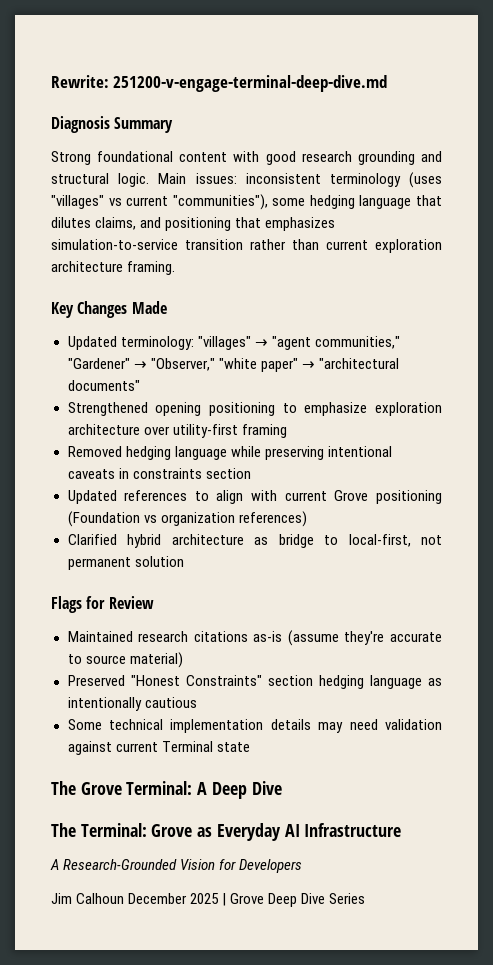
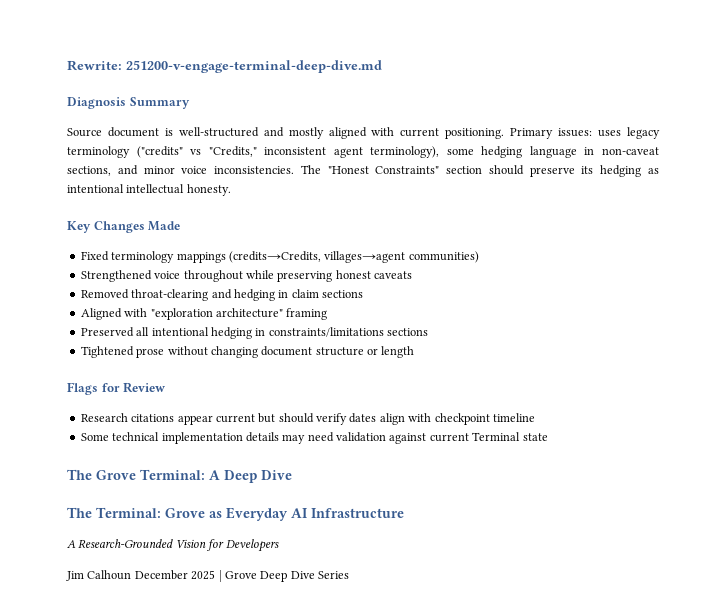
- Strong foundational content with good research grounding and structural logic. Main issues: inconsistent terminology (uses "villages" vs current "communities"), some hedging language that dilutes claims, and positioning that emphasizes simulation-to-service transition rather than current exploration architecture framing.
+ Source document is well-structured and mostly aligned with current positioning. Primary issues: uses legacy terminology ("credits" vs "Credits," inconsistent agent terminology), some hedging language in non-caveat sections, and minor voice inconsistencies. The "Honest Constraints" section should preserve its hedging as intentional intellectual honesty.
  Key Changes Made
- Updated terminology: "villages" → "agent communities," "Gardener" → "Observer," "white paper" → "architectural documents"
- Strengthened opening positioning to emphasize exploration architecture over utility-first framing
- Removed hedging language while preserving intentional caveats in constraints section
- Updated references to align with current Grove positioning (Foundation vs organization references)
- Clarified hybrid architecture as bridge to local-first, not permanent solution
+ Fixed terminology mappings (credits→Credits, villages→agent communities)
+ Strengthened voice throughout while preserving honest caveats
+ Removed throat-clearing and hedging in claim sections
+ Aligned with "exploration architecture" framing
+ Preserved all intentional hedging in constraints/limitations sections
+ Tightened prose without changing document structure or length
  Flags for Review
- Maintained research citations as-is (assume they're accurate to source material)
- Preserved "Honest Constraints" section hedging language as intentionally cautious
+ Research citations appear current but should verify dates align with checkpoint timeline

